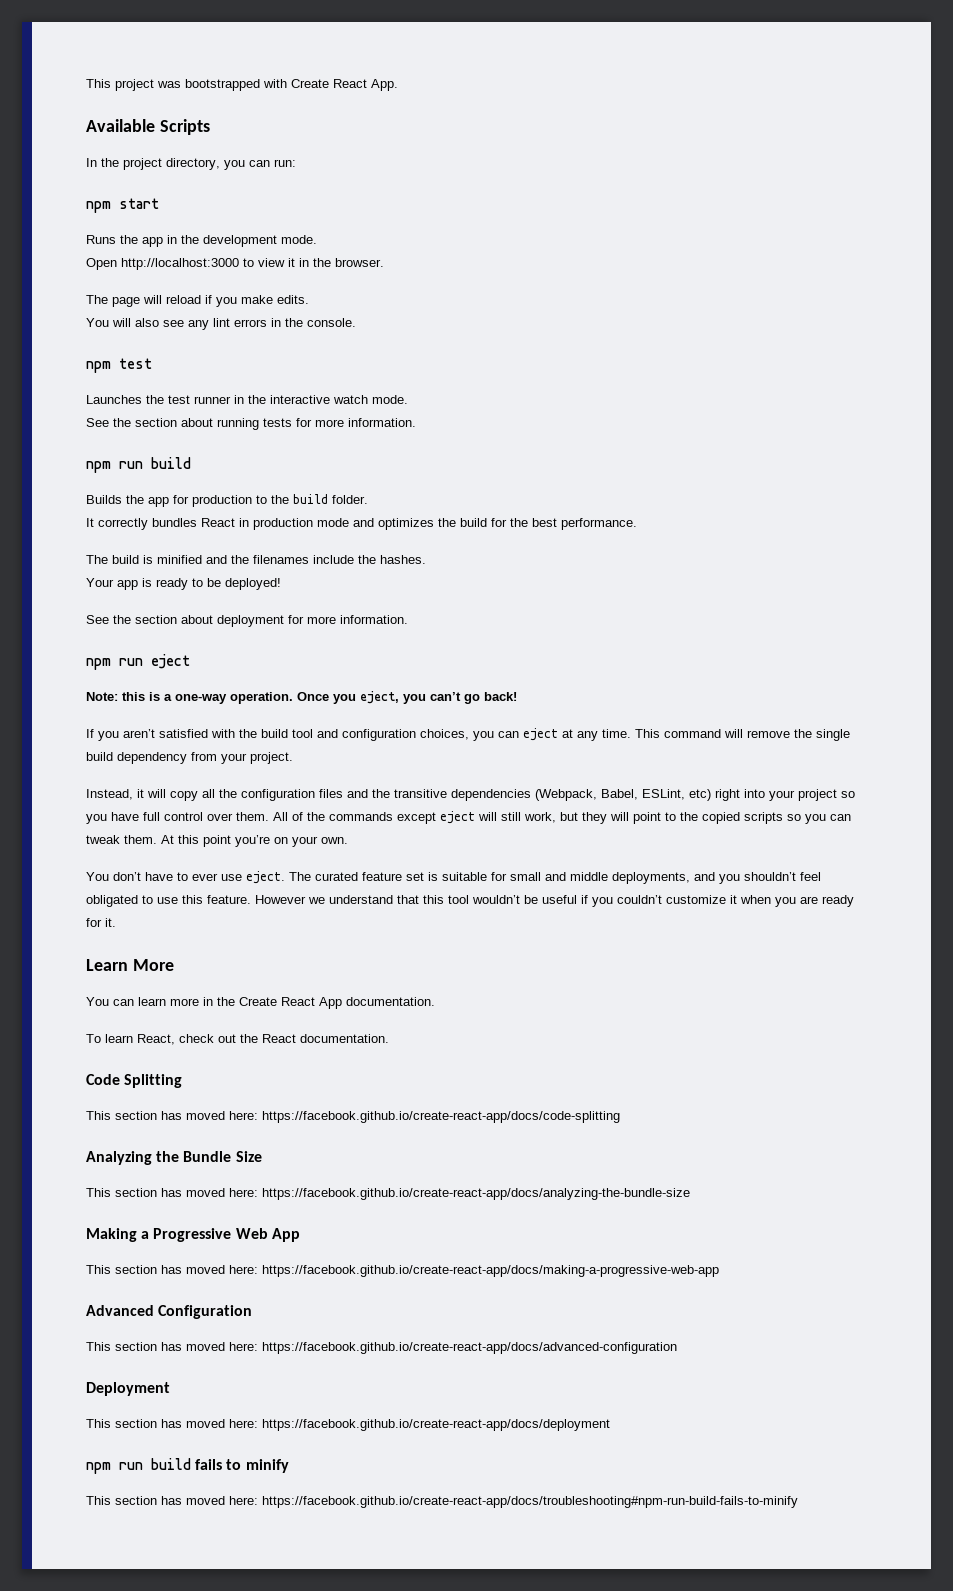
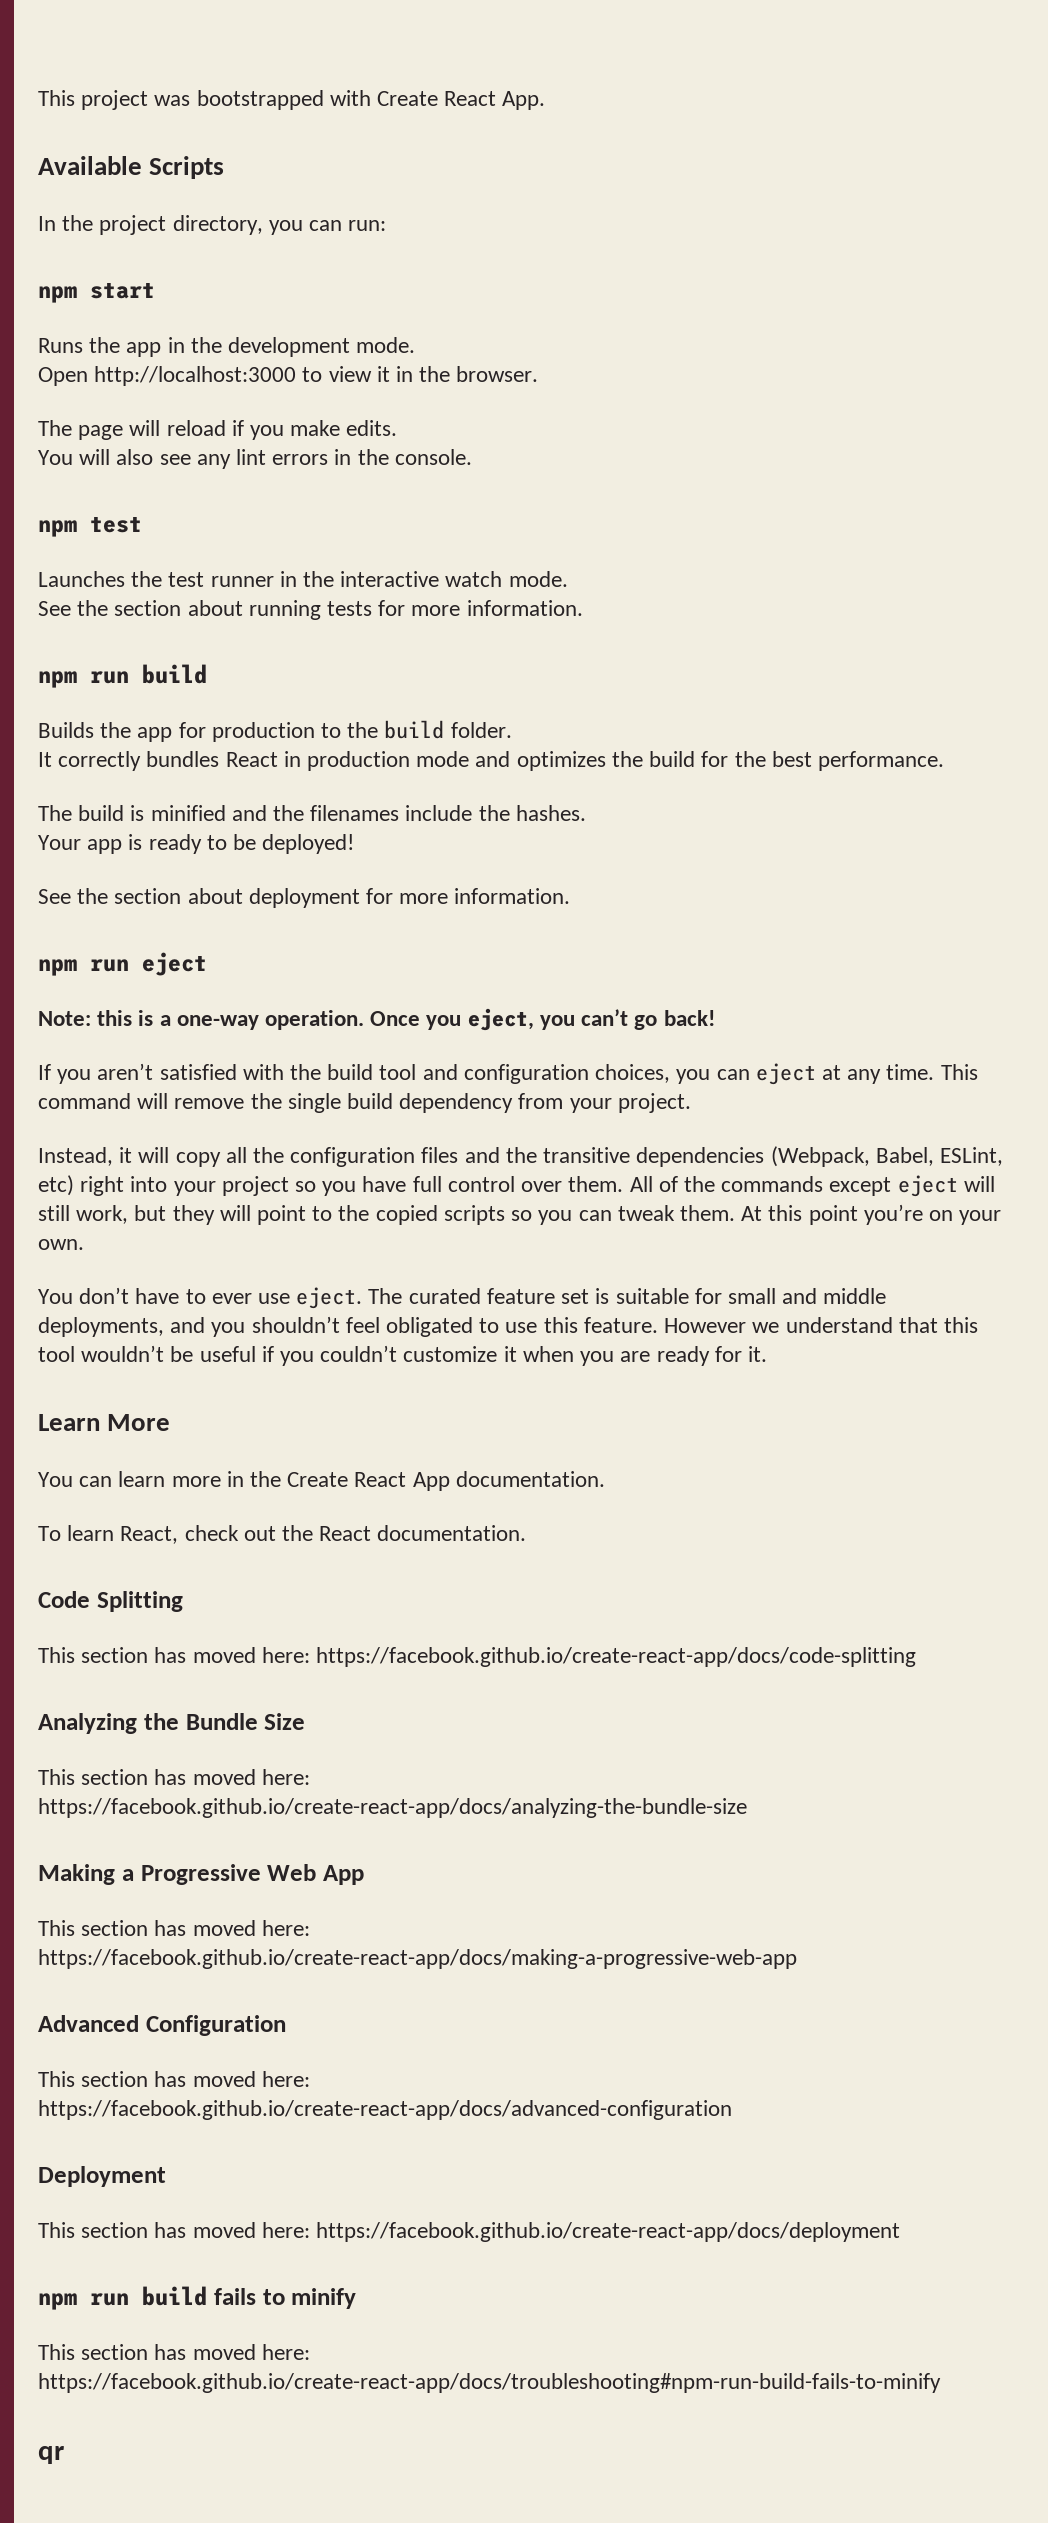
+ qr

